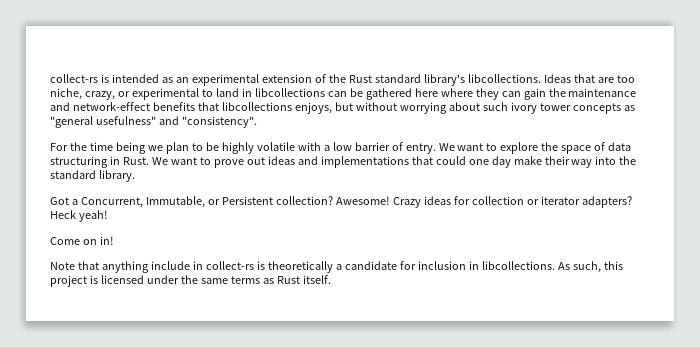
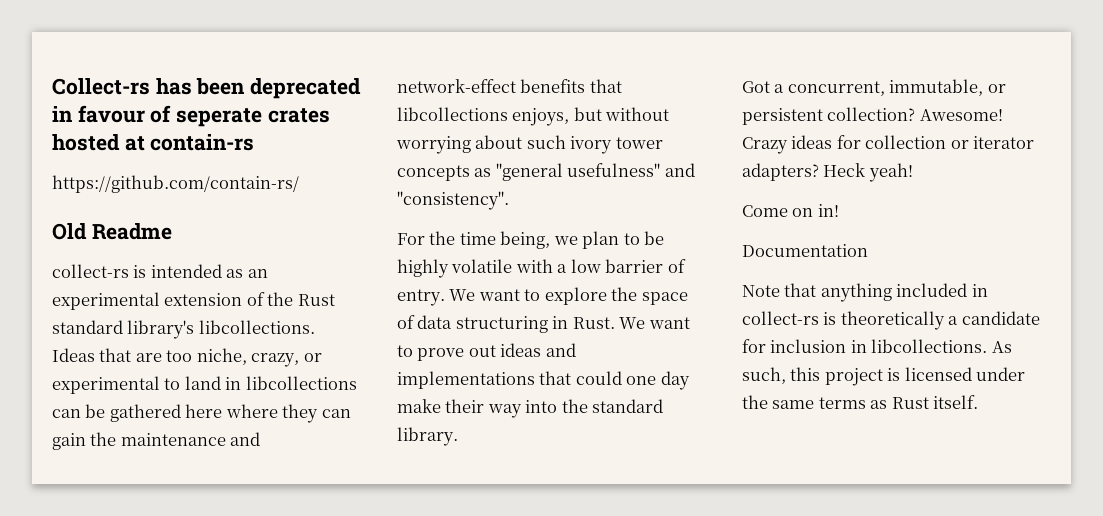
+ Collect-rs has been deprecated in favour of seperate crates hosted at contain-rs
+ https://github.com/contain-rs/
+ Old Readme
- For the time being we plan to be highly volatile with a low barrier of entry.
+ For the time being, we plan to be highly volatile with a low barrier of entry.
- Got a Concurrent, Immutable, or Persistent collection?
+ Got a concurrent, immutable, or persistent collection?
+ Documentation
- Note that anything include in collect-rs is theoretically a candidate for inclusion in libcollections.
+ Note that anything included in collect-rs is theoretically a candidate for inclusion in libcollections.

